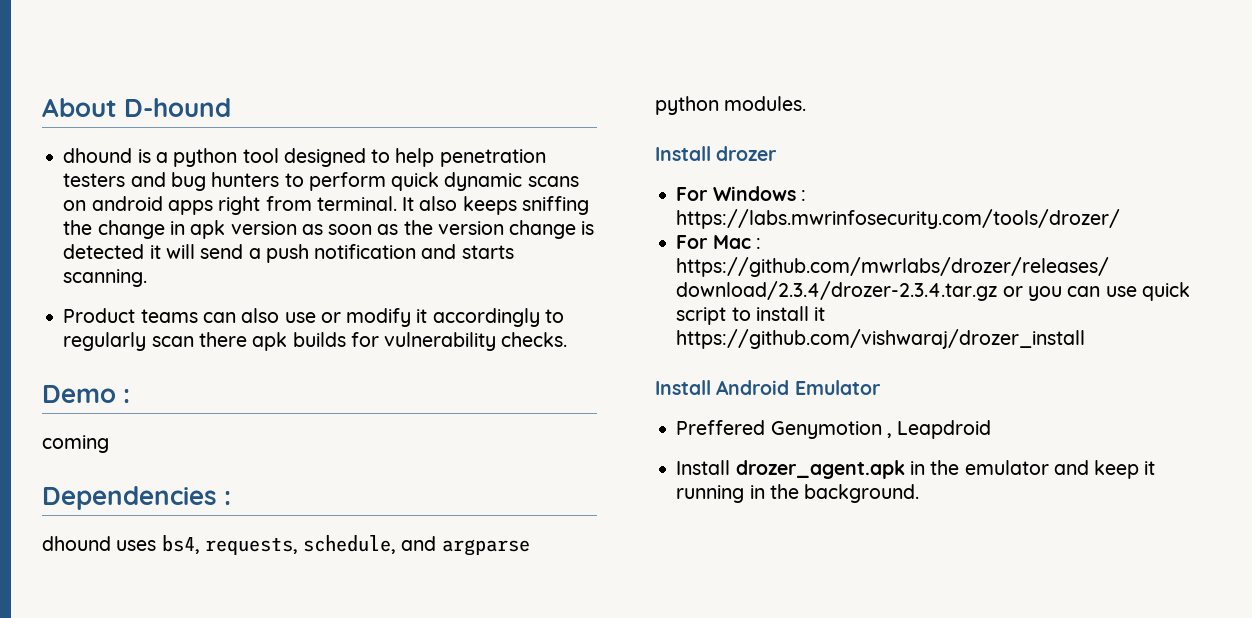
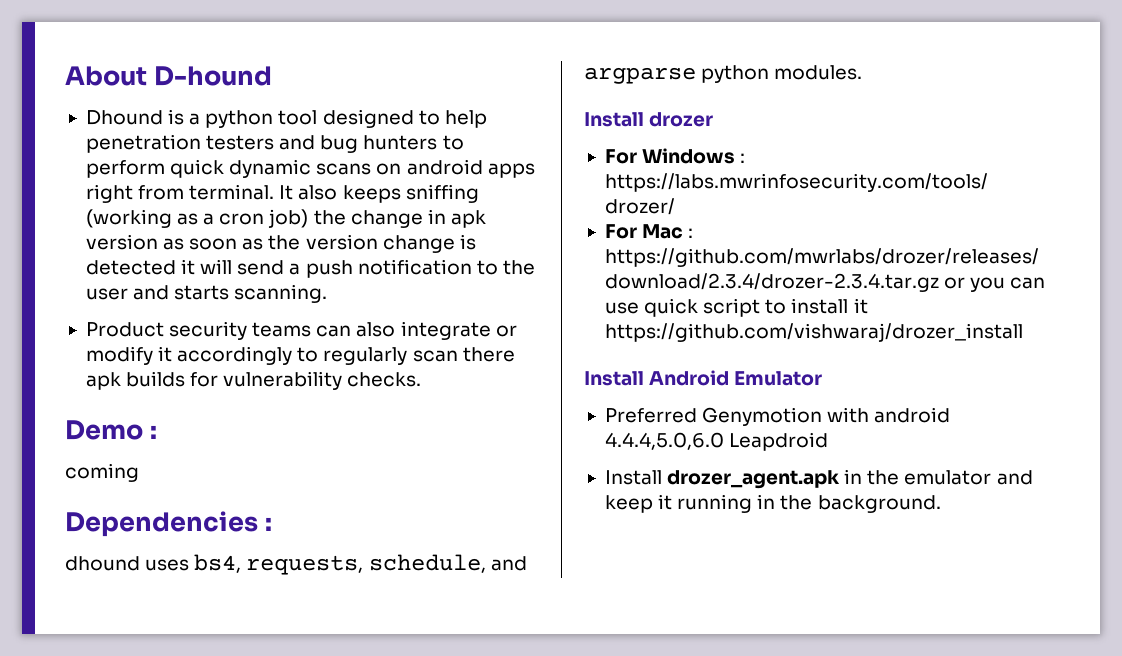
- dhound is a python tool designed to help penetration testers and bug hunters to perform quick dynamic scans on android apps right from terminal.
+ Dhound is a python tool designed to help penetration testers and bug hunters to perform quick dynamic scans on android apps right from terminal.
- It also keeps sniffing the change in apk version as soon as the version change is detected it will send a push notification and starts scanning.
+ It also keeps sniffing (working as a cron job) the change in apk version as soon as the version change is detected it will send a push notification to the user and starts scanning.
- Product teams can also use or modify it accordingly to regularly scan there apk builds for vulnerability checks.
+ Product security teams can also integrate or modify it accordingly to regularly scan there apk builds for vulnerability checks.
- Preffered Genymotion , Leapdroid
+ Preferred Genymotion with android 4.4.4,5.0,6.0 Leapdroid

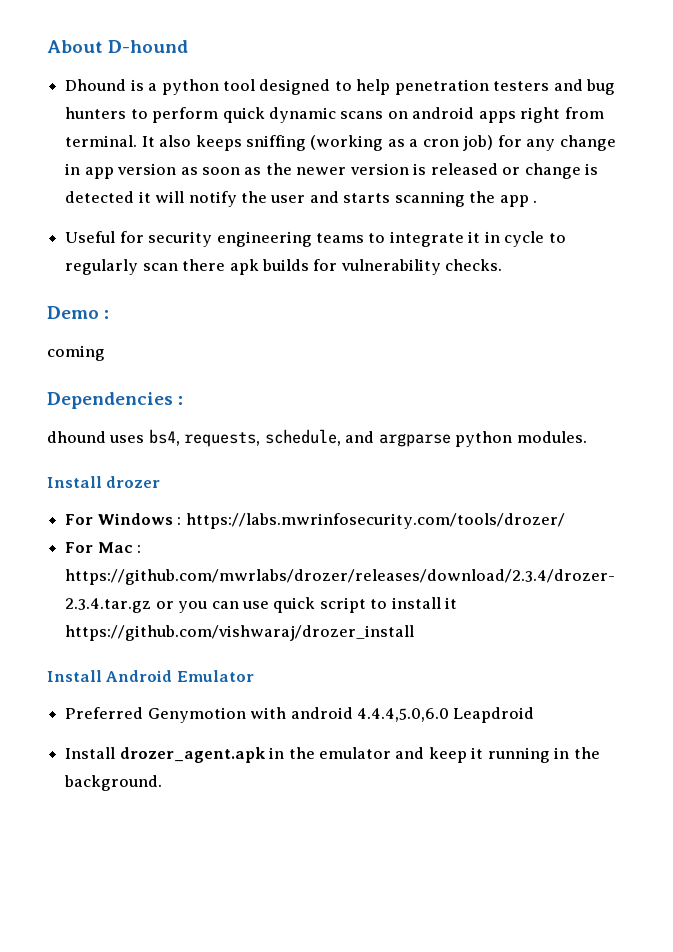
- It also keeps sniffing (working as a cron job) the change in apk version as soon as the version change is detected it will send a push notification to the user and starts scanning.
- Product security teams can also integrate or modify it accordingly to regularly scan there apk builds for vulnerability checks.
+ It also keeps sniffing (working as a cron job) for any change in app version as soon as the newer version is released or change is detected it will notify the user and starts scanning the app .
+ Useful for security engineering teams to integrate it in cycle to regularly scan there apk builds for vulnerability checks.

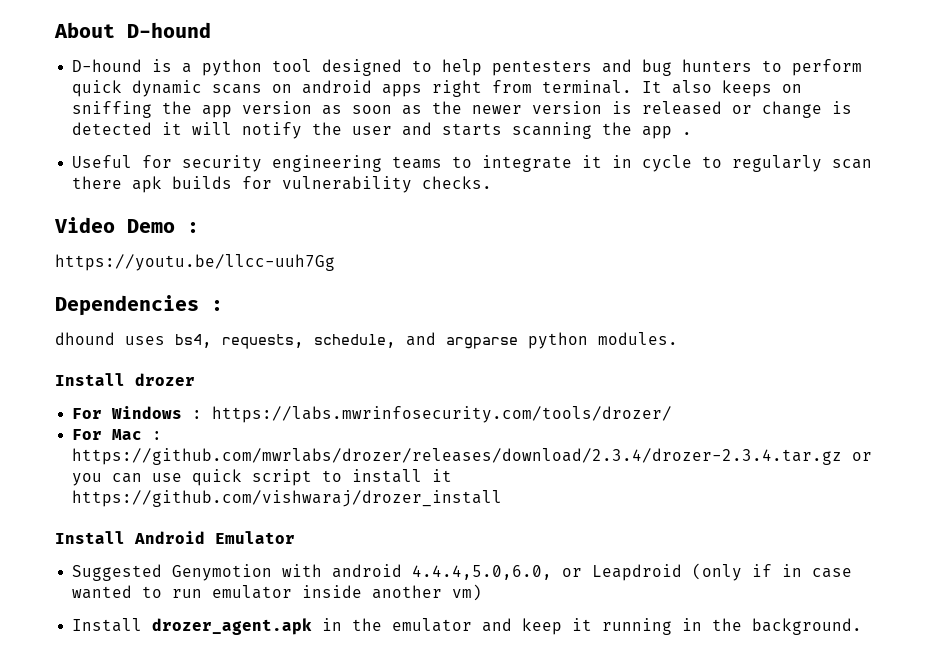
- Dhound is a python tool designed to help penetration testers and bug hunters to perform quick dynamic scans on android apps right from terminal.
+ D-hound is a python tool designed to help pentesters and bug hunters to perform quick dynamic scans on android apps right from terminal.
- It also keeps sniffing (working as a cron job) for any change in app version as soon as the newer version is released or change is detected it will notify the user and starts scanning the app .
+ It also keeps on sniffing the app version as soon as the newer version is released or change is detected it will notify the user and starts scanning the app .
- Demo :
+ Video Demo :
- coming
+ https://youtu.be/llcc-uuh7Gg
- Preferred Genymotion with android 4.4.4,5.0,6.0 Leapdroid
+ Suggested Genymotion with android 4.4.4,5.0,6.0, or Leapdroid (only if in case wanted to run emulator inside another vm)

